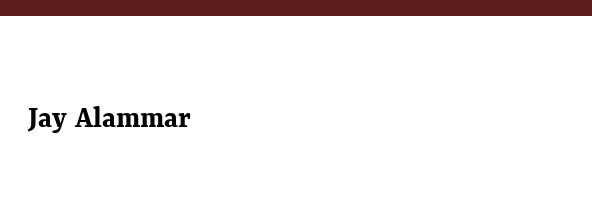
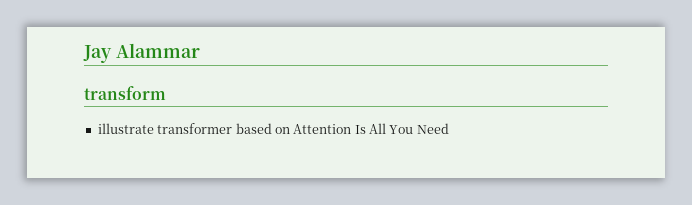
+ transform
+ illustrate transformer based on Attention Is All You Need

